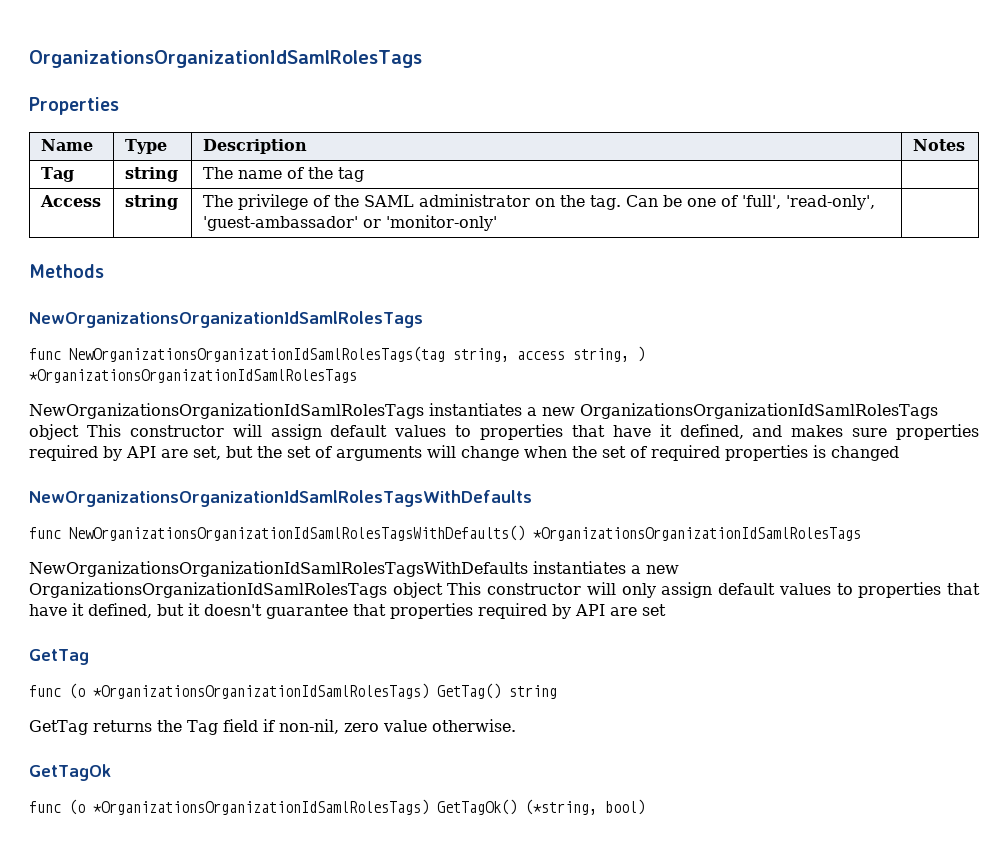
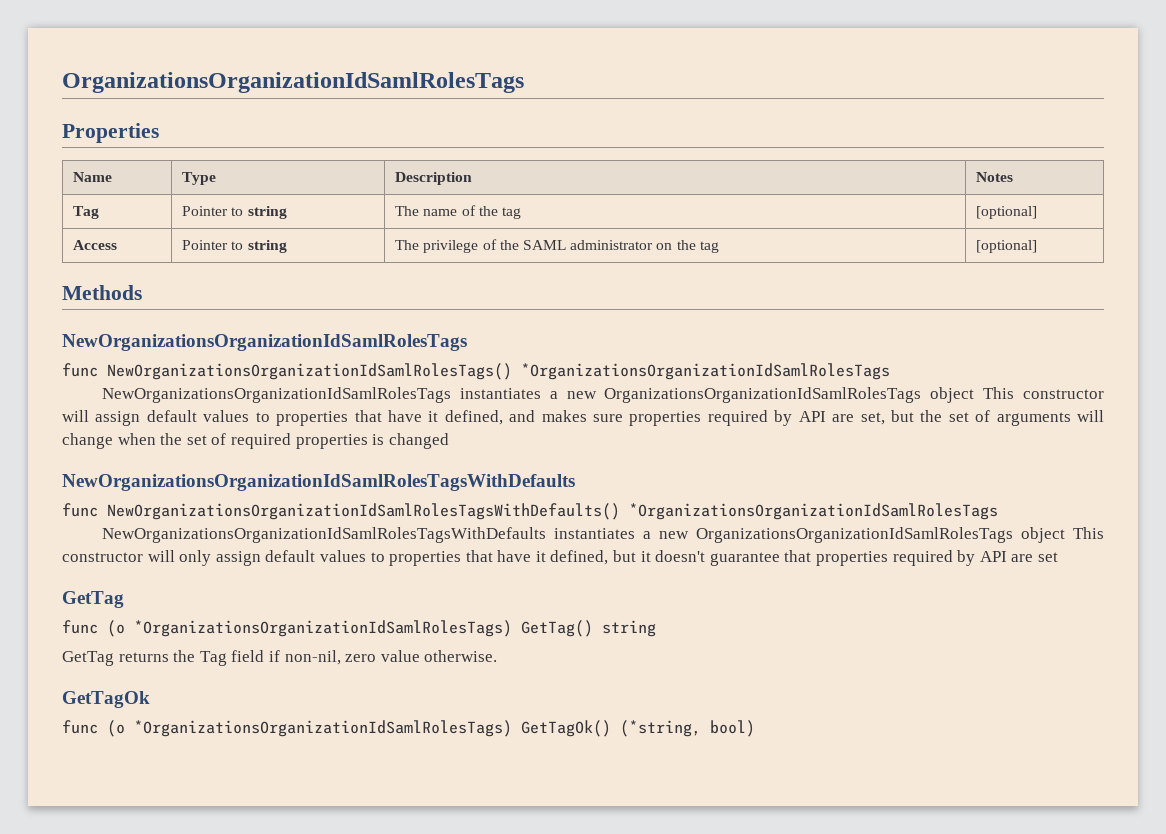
- Tag | string | The name of the tag |
+ Tag | Pointer to string | The name of the tag | [optional]
- Access | string | The privilege of the SAML administrator on the tag. Can be one of 'full', 'read-only', 'guest-ambassador' or 'monitor-only' |
+ Access | Pointer to string | The privilege of the SAML administrator on the tag | [optional]
  Methods
  NewOrganizationsOrganizationIdSamlRolesTags
- func NewOrganizationsOrganizationIdSamlRolesTags(tag string, access string, ) *OrganizationsOrganizationIdSamlRolesTags
+ func NewOrganizationsOrganizationIdSamlRolesTags() *OrganizationsOrganizationIdSamlRolesTags

